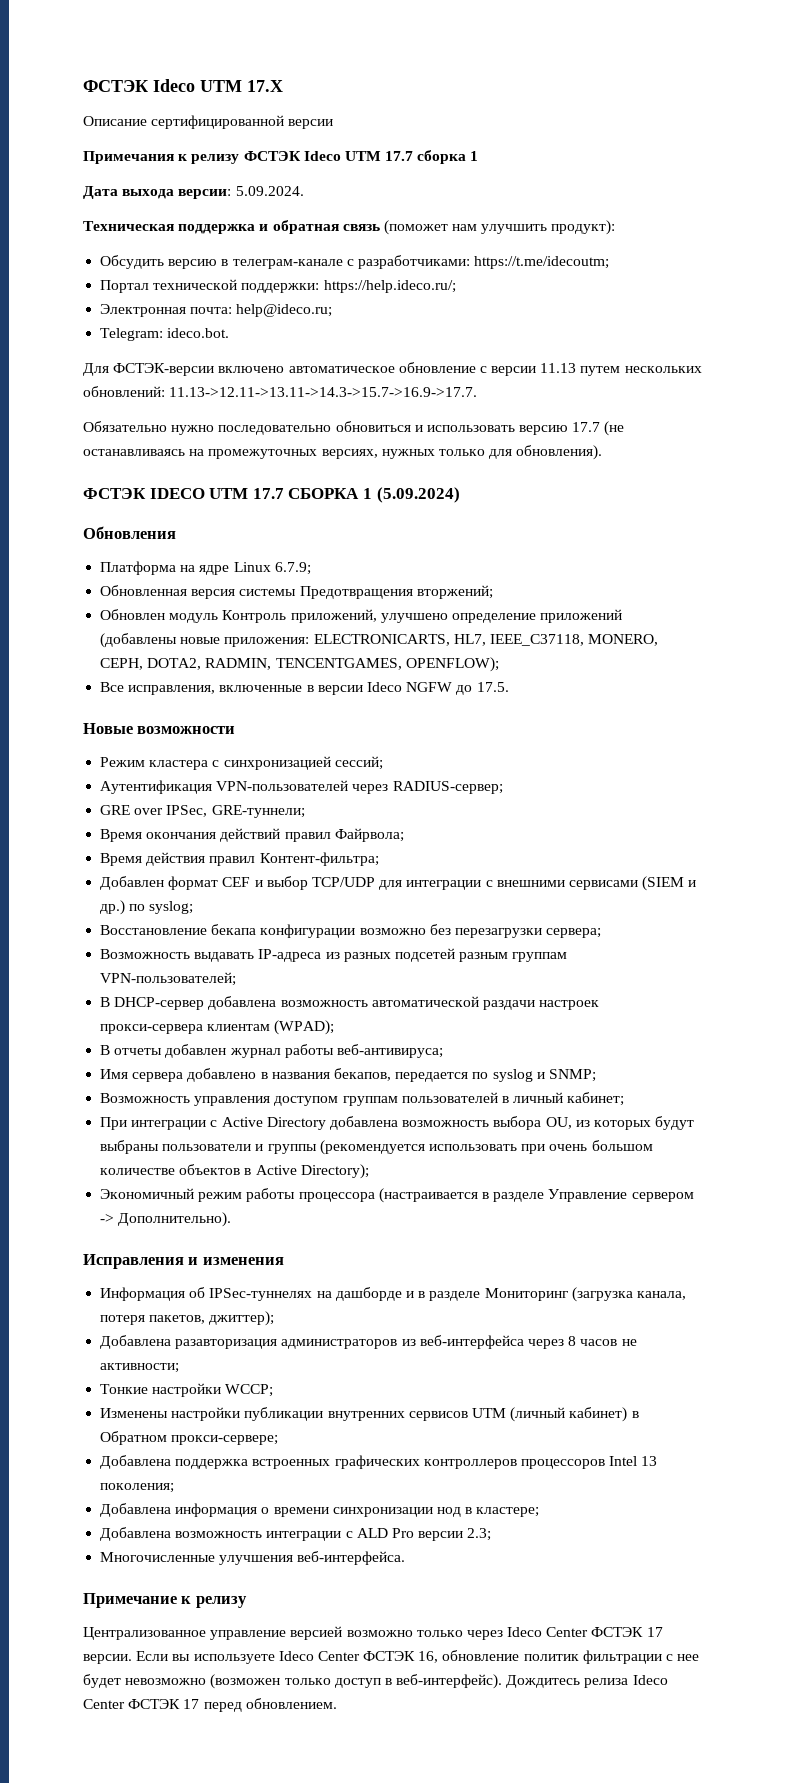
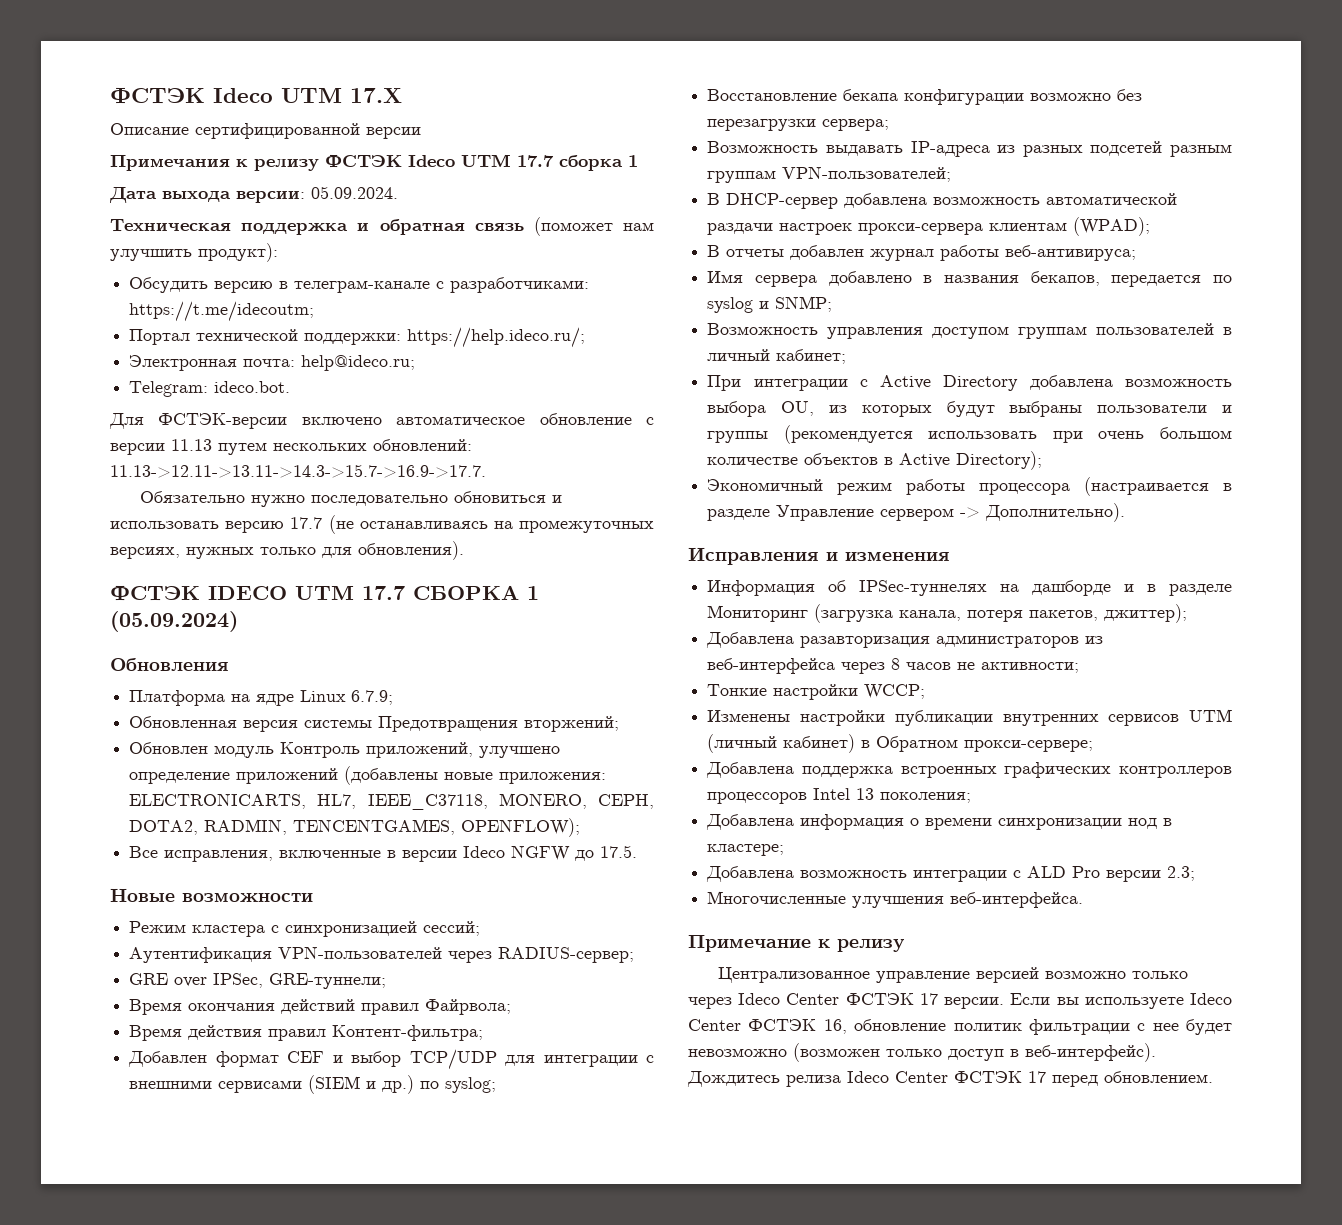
- Дата выхода версии: 5.09.2024.
+ Дата выхода версии: 05.09.2024.
- ФСТЭК IDECO UTM 17.7 СБОРКА 1 (5.09.2024)
+ ФСТЭК IDECO UTM 17.7 СБОРКА 1 (05.09.2024)

